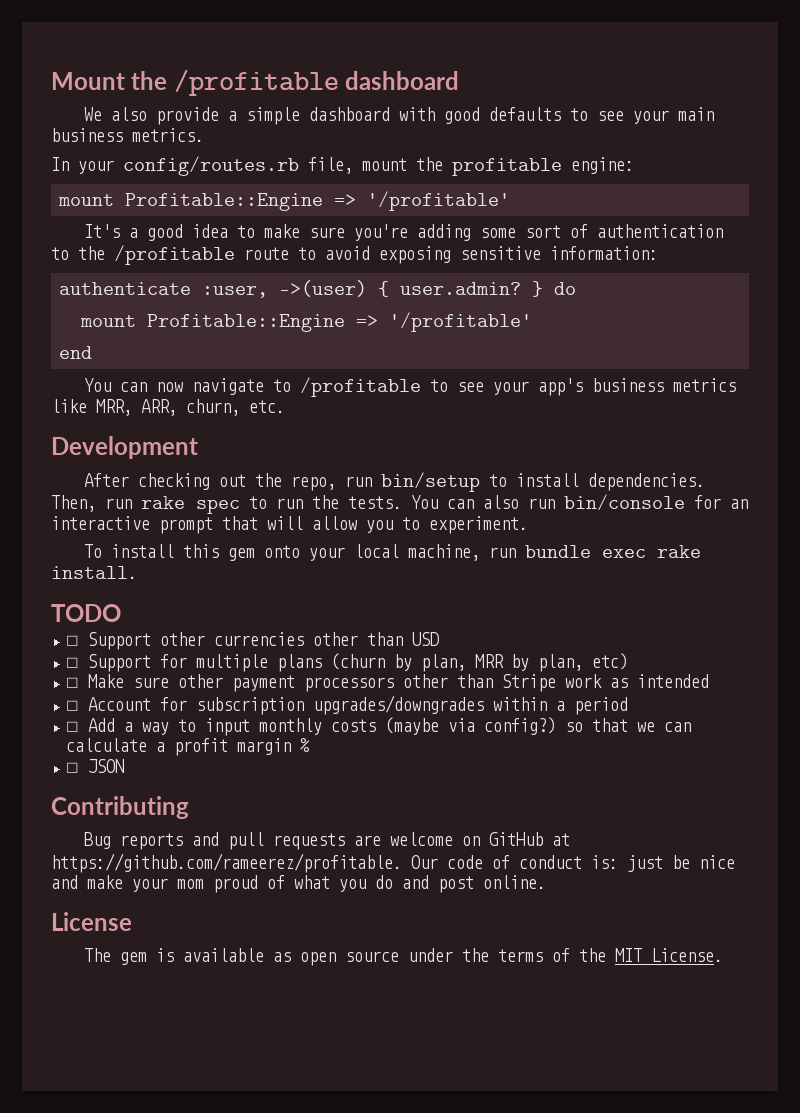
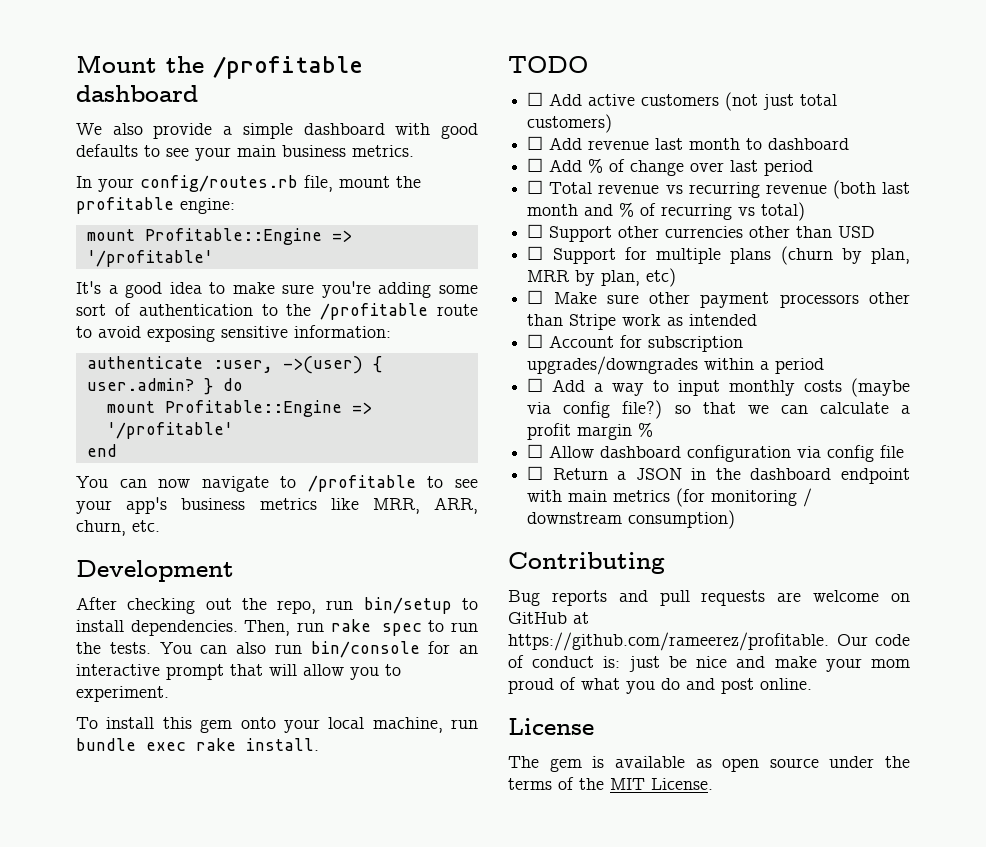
+ ☐ Add active customers (not just total customers)
+ ☐ Add revenue last month to dashboard
+ ☐ Add % of change over last period
+ ☐ Total revenue vs recurring revenue (both last month and % of recurring vs total)
- ☐ Add a way to input monthly costs (maybe via config?) so that we can calculate a profit margin %
+ ☐ Add a way to input monthly costs (maybe via config file?) so that we can calculate a profit margin %
- ☐ JSON
+ ☐ Allow dashboard configuration via config file
+ ☐ Return a JSON in the dashboard endpoint with main metrics (for monitoring / downstream consumption)

